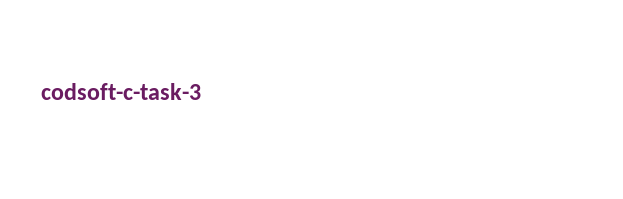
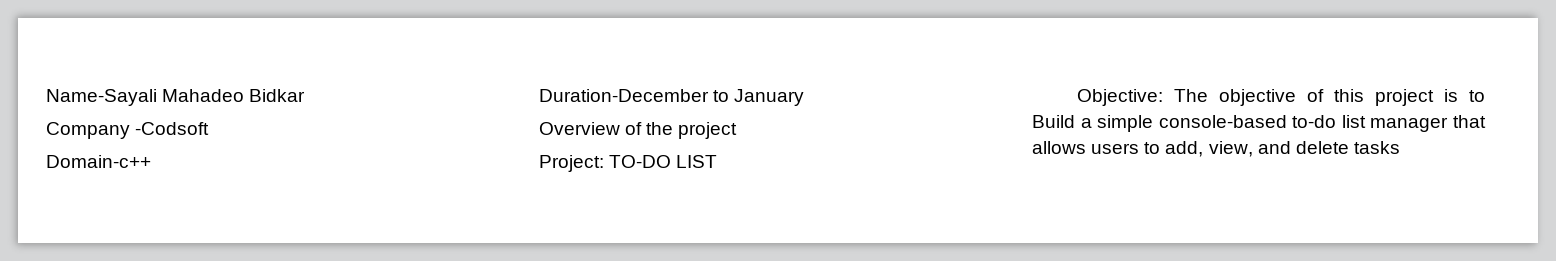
- codsoft-c-task-3
+ Name-Sayali Mahadeo Bidkar
+ Company -Codsoft
+ Domain-c++
+ Duration-December to January
+ Overview of the project
+ Project: TO-DO LIST
+ Objective: The objective of this project is to Build a simple console-based to-do list manager that allows users to add, view, and delete tasks

